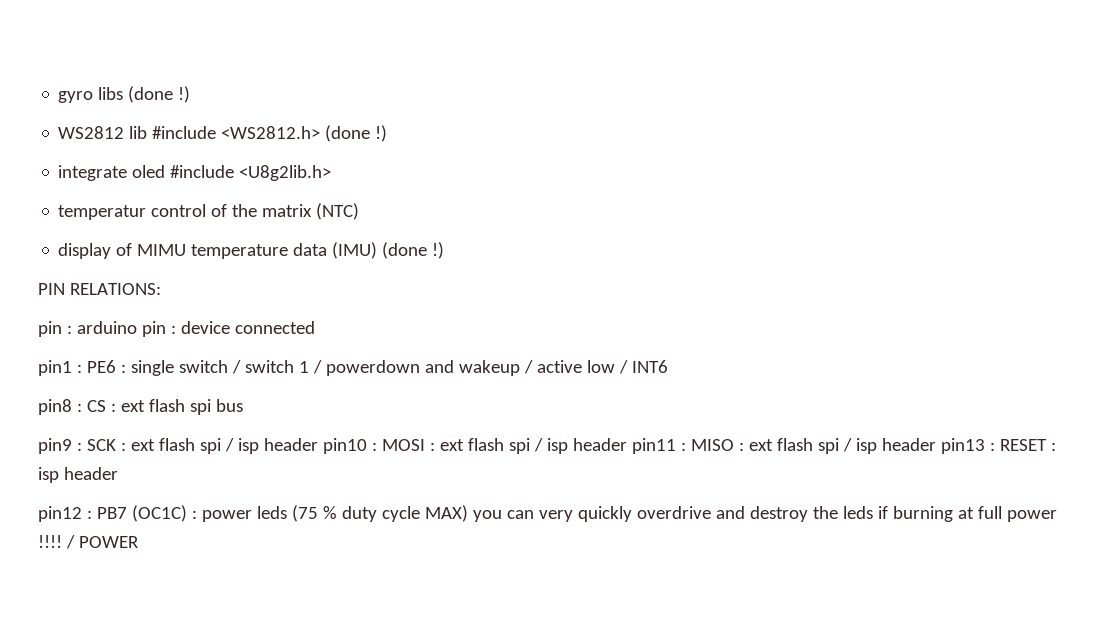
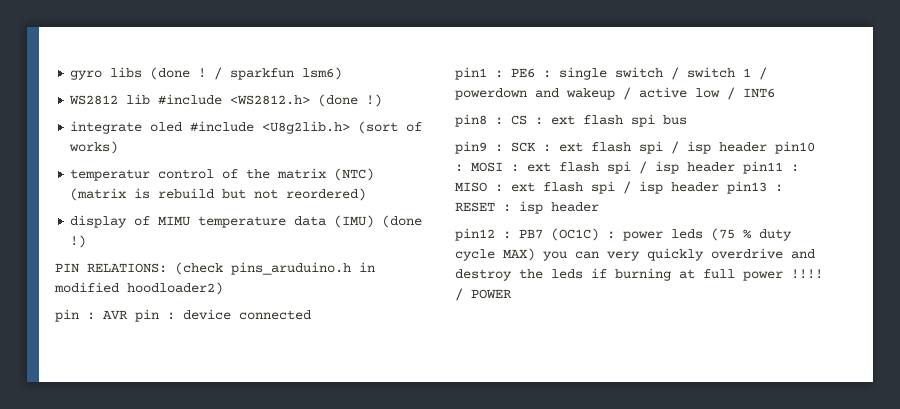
- gyro libs (done !)
+ gyro libs (done ! / sparkfun lsm6)
- integrate oled #include <U8g2lib.h>
+ integrate oled #include <U8g2lib.h> (sort of works)
- temperatur control of the matrix (NTC)
+ temperatur control of the matrix (NTC) (matrix is rebuild but not reordered)
- PIN RELATIONS:
- pin : arduino pin : device connected
+ PIN RELATIONS: (check pins_aruduino.h in modified hoodloader2)
+ pin : AVR pin : device connected

